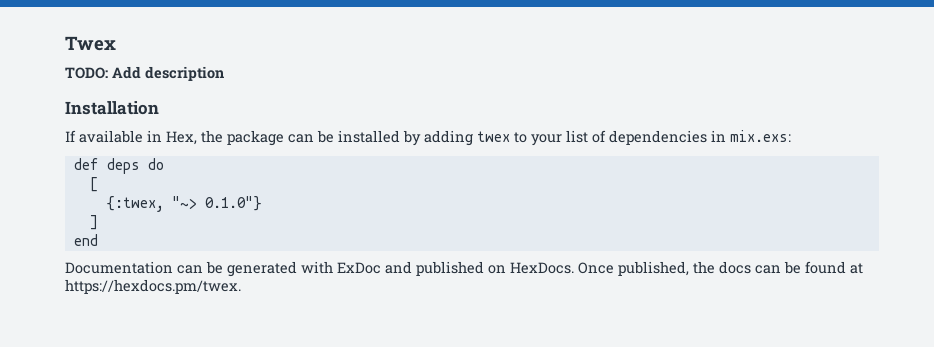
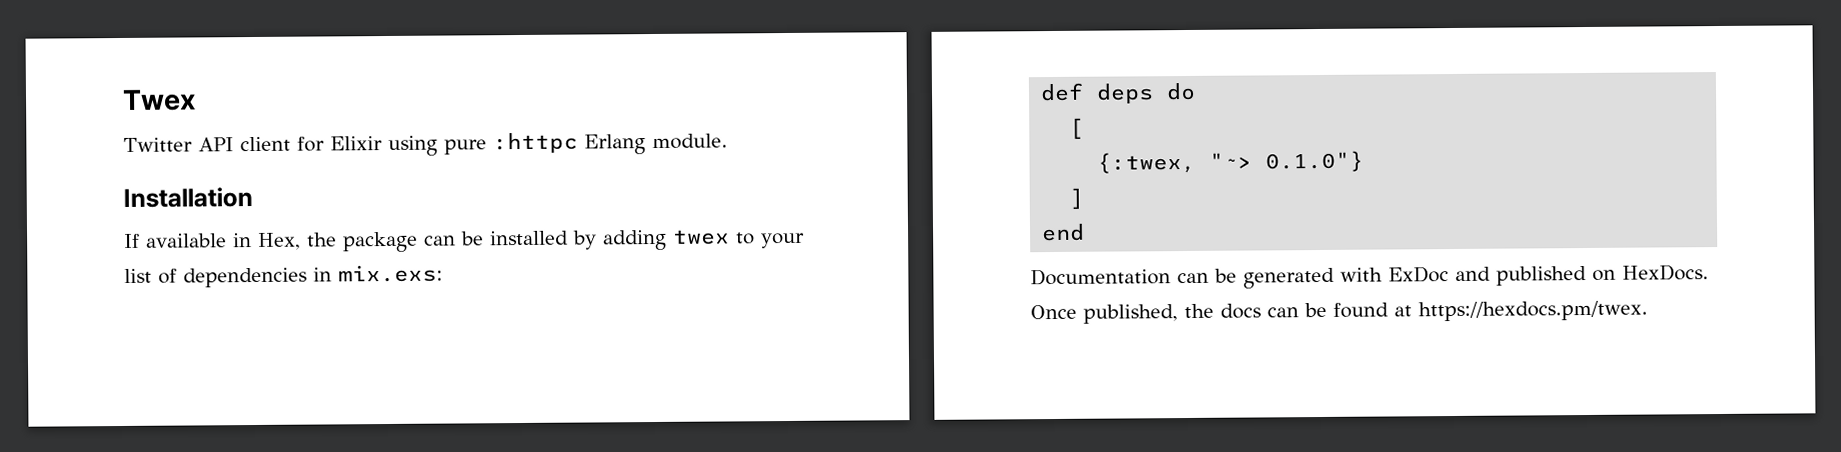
- TODO: Add description
+ Twitter API client for Elixir using pure :httpc Erlang module.

